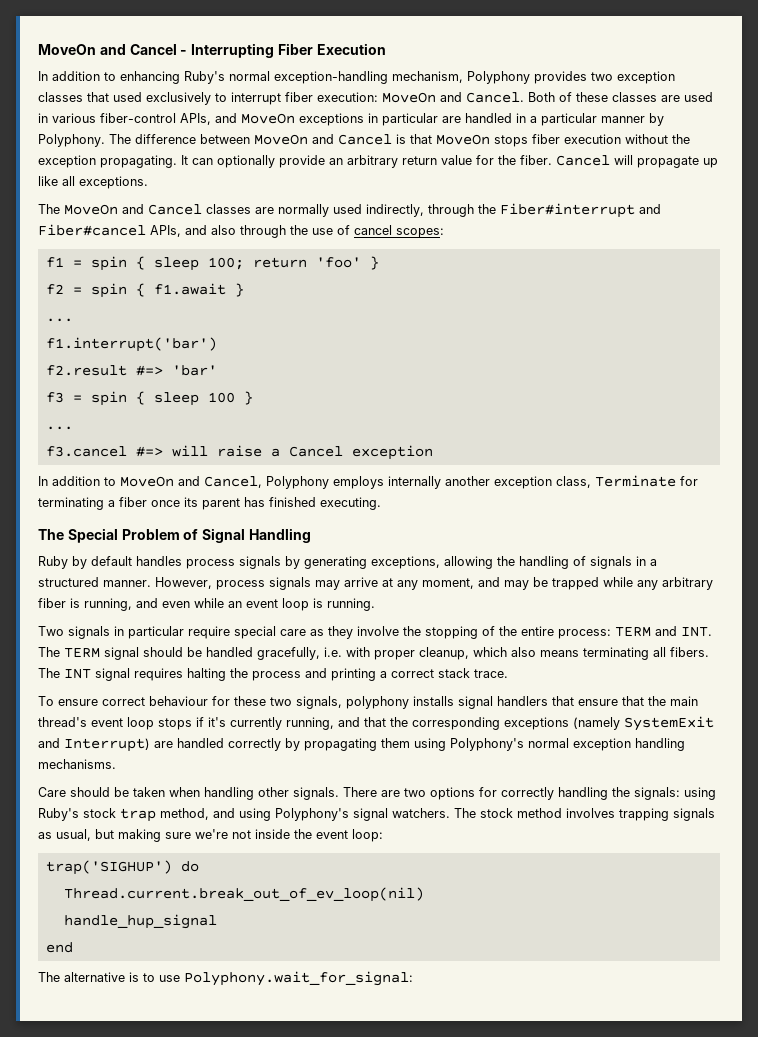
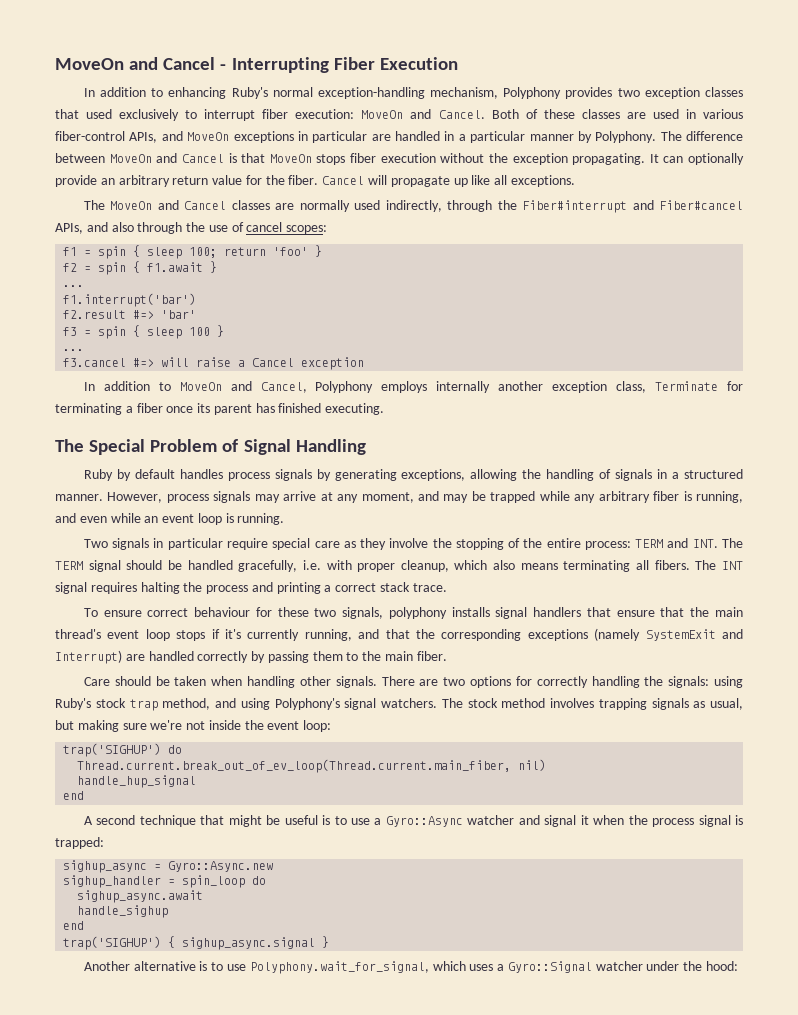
- To ensure correct behaviour for these two signals, polyphony installs signal handlers that ensure that the main thread's event loop stops if it's currently running, and that the corresponding exceptions (namely SystemExit and Interrupt) are handled correctly by propagating them using Polyphony's normal exception handling mechanisms.
+ To ensure correct behaviour for these two signals, polyphony installs signal handlers that ensure that the main thread's event loop stops if it's currently running, and that the corresponding exceptions (namely SystemExit and Interrupt) are handled correctly by passing them to the main fiber.
- Thread.current.break_out_of_ev_loop(nil)
+ Thread.current.break_out_of_ev_loop(Thread.current.main_fiber, nil)
- The alternative is to use Polyphony.wait_for_signal:
+ A second technique that might be useful is to use a Gyro::Async watcher and signal it when the process signal is trapped:
+ sighup_async = Gyro::Async.new
+ sighup_handler = spin_loop do
+ sighup_async.await
+ handle_sighup
+ end
+ trap('SIGHUP') { sighup_async.signal }
+ Another alternative is to use Polyphony.wait_for_signal, which uses a Gyro::Signal watcher under the hood:

